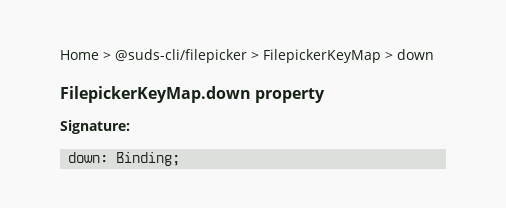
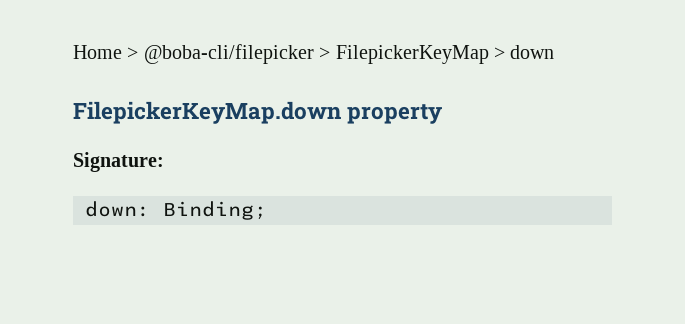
- Home > @suds-cli/filepicker > FilepickerKeyMap > down
+ Home > @boba-cli/filepicker > FilepickerKeyMap > down

